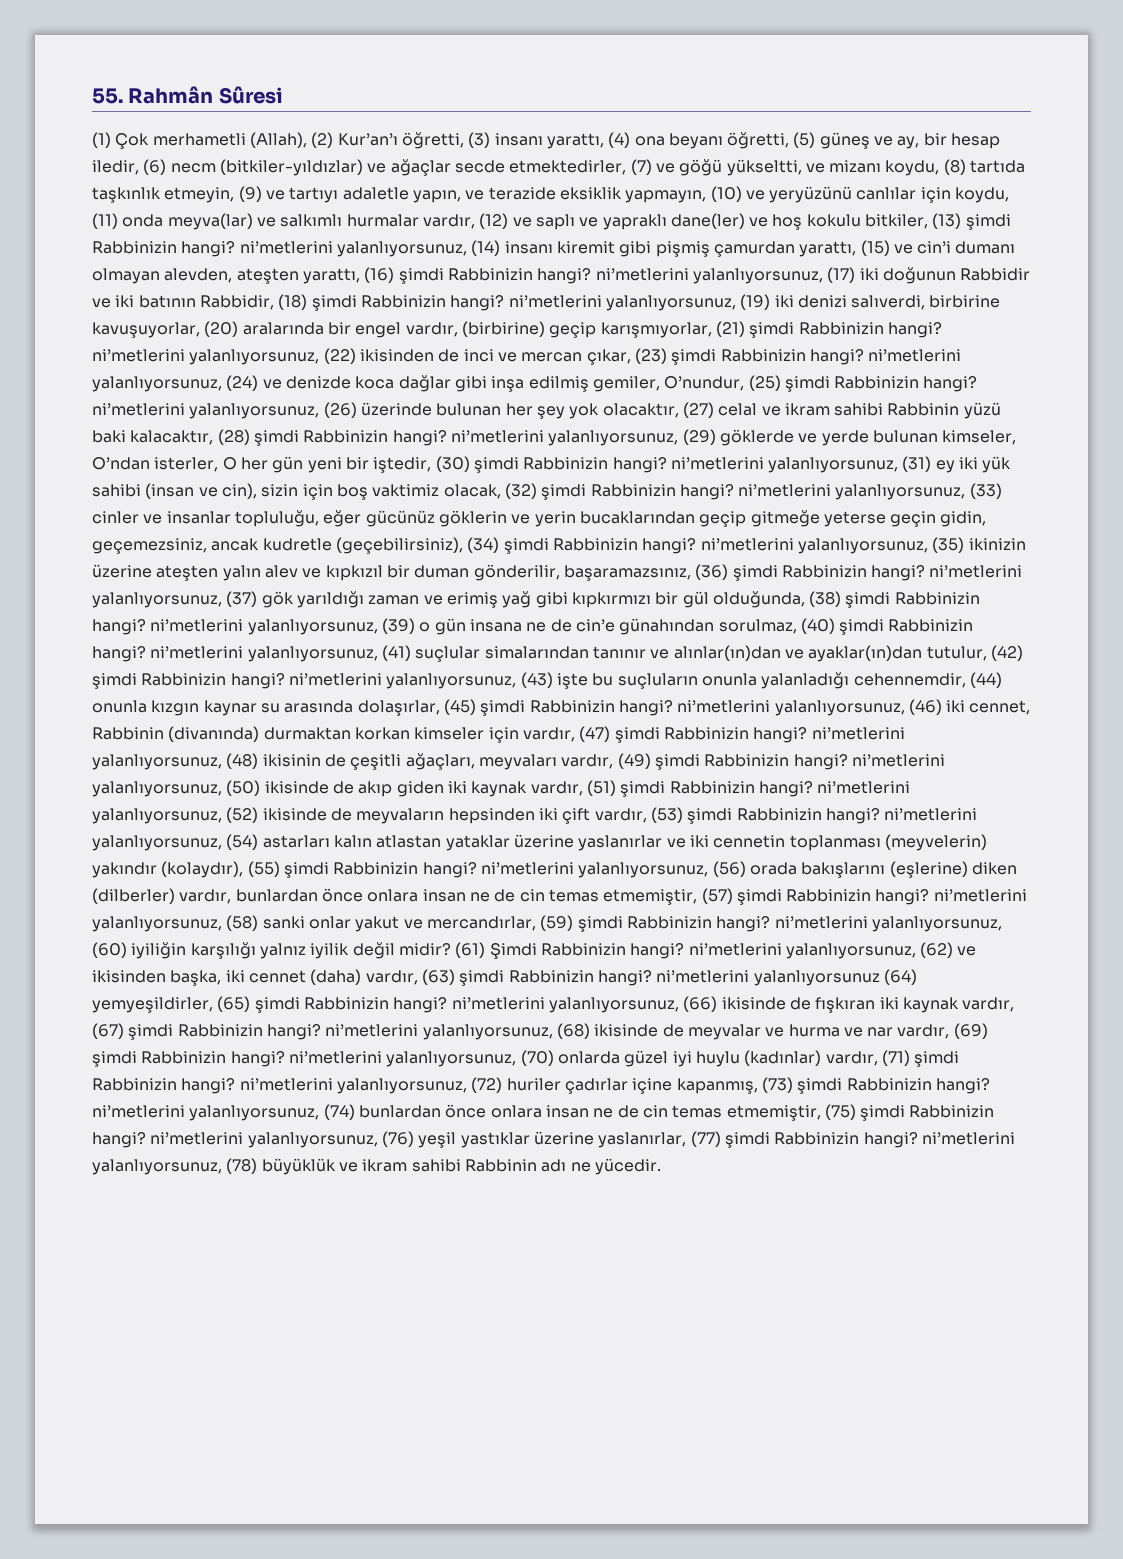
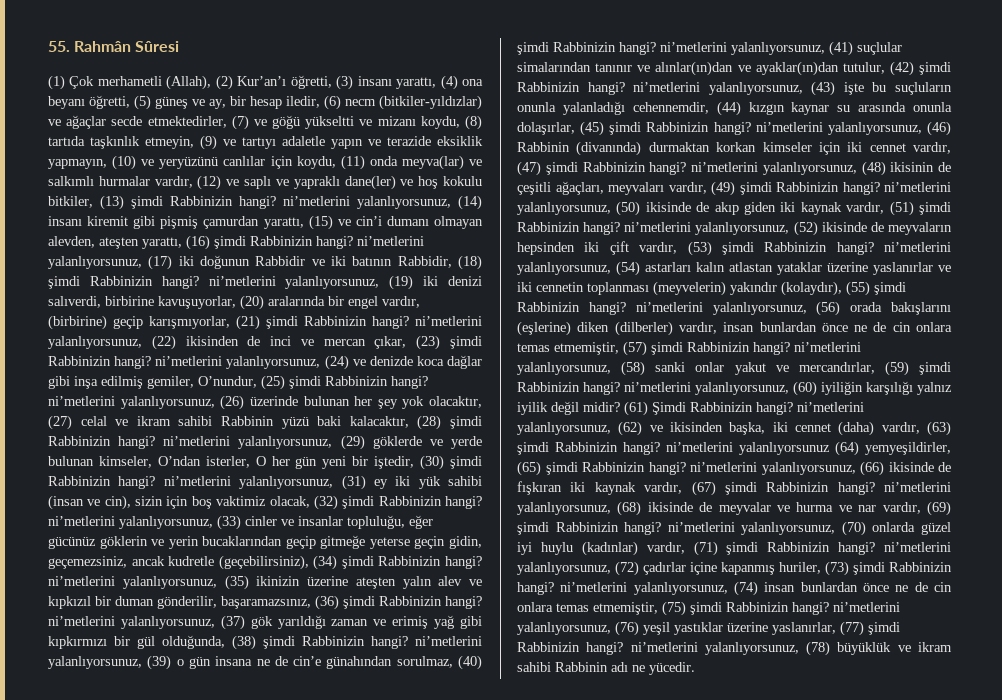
- (1) Çok merhametli (Allah), (2) Kur’an’ı öğretti, (3) insanı yarattı, (4) ona beyanı öğretti, (5) güneş ve ay, bir hesap iledir, (6) necm (bitkiler-yıldızlar) ve ağaçlar secde etmektedirler, (7) ve göğü yükseltti, ve mizanı koydu, (8) tartıda taşkınlık etmeyin, (9) ve tartıyı adaletle yapın, ve terazide eksiklik yapmayın, (10) ve yeryüzünü canlılar için koydu, (11) onda meyva(lar) ve salkımlı hurmalar vardır, (12) ve saplı ve yapraklı dane(ler) ve hoş kokulu bitkiler, (13) şimdi Rabbinizin hangi? ni’metlerini yalanlıyorsunuz, (14) insanı kiremit gibi pişmiş çamurdan yarattı, (15) ve cin’i dumanı olmayan alevden, ateşten yarattı, (16) şimdi Rabbinizin hangi? ni’metlerini yalanlıyorsunuz, (17) iki doğunun Rabbidir ve iki batının Rabbidir, (18) şimdi Rabbinizin hangi? ni’metlerini yalanlıyorsunuz, (19) iki denizi salıverdi, birbirine kavuşuyorlar, (20) aralarında bir engel vardır, (birbirine) geçip karışmıyorlar, (21) şimdi Rabbinizin hangi? ni’metlerini yalanlıyorsunuz, (22) ikisinden de inci ve mercan çıkar, (23) şimdi Rabbinizin hangi? ni’metlerini yalanlıyorsunuz, (24) ve denizde koca dağlar gibi inşa edilmiş gemiler, O’nundur, (25) şimdi Rabbinizin hangi? ni’metlerini yalanlıyorsunuz, (26) üzerinde bulunan her şey yok olacaktır, (27) celal ve ikram sahibi Rabbinin yüzü baki kalacaktır, (28) şimdi Rabbinizin hangi? ni’metlerini yalanlıyorsunuz, (29) göklerde ve yerde bulunan kimseler, O’ndan isterler, O her gün yeni bir iştedir, (30) şimdi Rabbinizin hangi? ni’metlerini yalanlıyorsunuz, (31) ey iki yük sahibi (insan ve cin), sizin için boş vaktimiz olacak, (32) şimdi Rabbinizin hangi? ni’metlerini yalanlıyorsunuz, (33) cinler ve insanlar topluluğu, eğer gücünüz göklerin ve yerin bucaklarından geçip gitmeğe yeterse geçin gidin, geçemezsiniz, ancak kudretle (geçebilirsiniz), (34) şimdi Rabbinizin hangi? ni’metlerini yalanlıyorsunuz, (35) ikinizin üzerine ateşten yalın alev ve kıpkızıl bir duman gönderilir, başaramazsınız, (36) şimdi Rabbinizin hangi? ni’metlerini yalanlıyorsunuz, (37) gök yarıldığı zaman ve erimiş yağ gibi kıpkırmızı bir gül olduğunda, (38) şimdi Rabbinizin hangi? ni’metlerini yalanlıyorsunuz, (39) o gün insana ne de cin’e günahından sorulmaz, (40) şimdi Rabbinizin hangi? ni’metlerini yalanlıyorsunuz, (41) suçlular simalarından tanınır ve alınlar(ın)dan ve ayaklar(ın)dan tutulur, (42) şimdi Rabbinizin hangi? ni’metlerini yalanlıyorsunuz, (43) işte bu suçluların onunla yalanladığı cehennemdir, (44) onunla kızgın kaynar su arasında dolaşırlar, (45) şimdi Rabbinizin hangi? ni’metlerini yalanlıyorsunuz, (46) iki cennet, Rabbinin (divanında) durmaktan korkan kimseler için vardır, (47) şimdi Rabbinizin hangi? ni’metlerini yalanlıyorsunuz, (48) ikisinin de çeşitli ağaçları, meyvaları vardır, (49) şimdi Rabbinizin hangi? ni’metlerini yalanlıyorsunuz, (50) ikisinde de akıp giden iki kaynak vardır, (51) şimdi Rabbinizin hangi? ni’metlerini yalanlıyorsunuz, (52) ikisinde de meyvaların hepsinden iki çift vardır, (53) şimdi Rabbinizin hangi? ni’metlerini yalanlıyorsunuz, (54) astarları kalın atlastan yataklar üzerine yaslanırlar ve iki cennetin toplanması (meyvelerin) yakındır (kolaydır), (55) şimdi Rabbinizin hangi? ni’metlerini yalanlıyorsunuz, (56) orada bakışlarını (eşlerine) diken (dilberler) vardır, bunlardan önce onlara insan ne de cin temas etmemiştir, (57) şimdi Rabbinizin hangi? ni’metlerini yalanlıyorsunuz, (58) sanki onlar yakut ve mercandırlar, (59) şimdi Rabbinizin hangi? ni’metlerini yalanlıyorsunuz, (60) iyiliğin karşılığı yalnız iyilik değil midir?
+ (1) Çok merhametli (Allah), (2) Kur’an’ı öğretti, (3) insanı yarattı, (4) ona beyanı öğretti, (5) güneş ve ay, bir hesap iledir, (6) necm (bitkiler-yıldızlar) ve ağaçlar secde etmektedirler, (7) ve göğü yükseltti ve mizanı koydu, (8) tartıda taşkınlık etmeyin, (9) ve tartıyı adaletle yapın ve terazide eksiklik yapmayın, (10) ve yeryüzünü canlılar için koydu, (11) onda meyva(lar) ve salkımlı hurmalar vardır, (12) ve saplı ve yapraklı dane(ler) ve hoş kokulu bitkiler, (13) şimdi Rabbinizin hangi? ni’metlerini yalanlıyorsunuz, (14) insanı kiremit gibi pişmiş çamurdan yarattı, (15) ve cin’i dumanı olmayan alevden, ateşten yarattı, (16) şimdi Rabbinizin hangi? ni’metlerini yalanlıyorsunuz, (17) iki doğunun Rabbidir ve iki batının Rabbidir, (18) şimdi Rabbinizin hangi? ni’metlerini yalanlıyorsunuz, (19) iki denizi salıverdi, birbirine kavuşuyorlar, (20) aralarında bir engel vardır, (birbirine) geçip karışmıyorlar, (21) şimdi Rabbinizin hangi? ni’metlerini yalanlıyorsunuz, (22) ikisinden de inci ve mercan çıkar, (23) şimdi Rabbinizin hangi? ni’metlerini yalanlıyorsunuz, (24) ve denizde koca dağlar gibi inşa edilmiş gemiler, O’nundur, (25) şimdi Rabbinizin hangi? ni’metlerini yalanlıyorsunuz, (26) üzerinde bulunan her şey yok olacaktır, (27) celal ve ikram sahibi Rabbinin yüzü baki kalacaktır, (28) şimdi Rabbinizin hangi? ni’metlerini yalanlıyorsunuz, (29) göklerde ve yerde bulunan kimseler, O’ndan isterler, O her gün yeni bir iştedir, (30) şimdi Rabbinizin hangi? ni’metlerini yalanlıyorsunuz, (31) ey iki yük sahibi (insan ve cin), sizin için boş vaktimiz olacak, (32) şimdi Rabbinizin hangi? ni’metlerini yalanlıyorsunuz, (33) cinler ve insanlar topluluğu, eğer gücünüz göklerin ve yerin bucaklarından geçip gitmeğe yeterse geçin gidin, geçemezsiniz, ancak kudretle (geçebilirsiniz), (34) şimdi Rabbinizin hangi? ni’metlerini yalanlıyorsunuz, (35) ikinizin üzerine ateşten yalın alev ve kıpkızıl bir duman gönderilir, başaramazsınız, (36) şimdi Rabbinizin hangi? ni’metlerini yalanlıyorsunuz, (37) gök yarıldığı zaman ve erimiş yağ gibi kıpkırmızı bir gül olduğunda, (38) şimdi Rabbinizin hangi? ni’metlerini yalanlıyorsunuz, (39) o gün insana ne de cin’e günahından sorulmaz, (40) şimdi Rabbinizin hangi? ni’metlerini yalanlıyorsunuz, (41) suçlular simalarından tanınır ve alınlar(ın)dan ve ayaklar(ın)dan tutulur, (42) şimdi Rabbinizin hangi? ni’metlerini yalanlıyorsunuz, (43) işte bu suçluların onunla yalanladığı cehennemdir, (44) kızgın kaynar su arasında onunla dolaşırlar, (45) şimdi Rabbinizin hangi? ni’metlerini yalanlıyorsunuz, (46) Rabbinin (divanında) durmaktan korkan kimseler için iki cennet vardır, (47) şimdi Rabbinizin hangi? ni’metlerini yalanlıyorsunuz, (48) ikisinin de çeşitli ağaçları, meyvaları vardır, (49) şimdi Rabbinizin hangi? ni’metlerini yalanlıyorsunuz, (50) ikisinde de akıp giden iki kaynak vardır, (51) şimdi Rabbinizin hangi? ni’metlerini yalanlıyorsunuz, (52) ikisinde de meyvaların hepsinden iki çift vardır, (53) şimdi Rabbinizin hangi? ni’metlerini yalanlıyorsunuz, (54) astarları kalın atlastan yataklar üzerine yaslanırlar ve iki cennetin toplanması (meyvelerin) yakındır (kolaydır), (55) şimdi Rabbinizin hangi? ni’metlerini yalanlıyorsunuz, (56) orada bakışlarını (eşlerine) diken (dilberler) vardır, insan bunlardan önce ne de cin onlara temas etmemiştir, (57) şimdi Rabbinizin hangi? ni’metlerini yalanlıyorsunuz, (58) sanki onlar yakut ve mercandırlar, (59) şimdi Rabbinizin hangi? ni’metlerini yalanlıyorsunuz, (60) iyiliğin karşılığı yalnız iyilik değil midir?
- (61) Şimdi Rabbinizin hangi? ni’metlerini yalanlıyorsunuz, (62) ve ikisinden başka, iki cennet (daha) vardır, (63) şimdi Rabbinizin hangi? ni’metlerini yalanlıyorsunuz (64) yemyeşildirler, (65) şimdi Rabbinizin hangi? ni’metlerini yalanlıyorsunuz, (66) ikisinde de fışkıran iki kaynak vardır, (67) şimdi Rabbinizin hangi? ni’metlerini yalanlıyorsunuz, (68) ikisinde de meyvalar ve hurma ve nar vardır, (69) şimdi Rabbinizin hangi? ni’metlerini yalanlıyorsunuz, (70) onlarda güzel iyi huylu (kadınlar) vardır, (71) şimdi Rabbinizin hangi? ni’metlerini yalanlıyorsunuz, (72) huriler çadırlar içine kapanmış, (73) şimdi Rabbinizin hangi? ni’metlerini yalanlıyorsunuz, (74) bunlardan önce onlara insan ne de cin temas etmemiştir, (75) şimdi Rabbinizin hangi? ni’metlerini yalanlıyorsunuz, (76) yeşil yastıklar üzerine yaslanırlar, (77) şimdi Rabbinizin hangi? ni’metlerini yalanlıyorsunuz, (78) büyüklük ve ikram sahibi Rabbinin adı ne yücedir.
+ (61) Şimdi Rabbinizin hangi? ni’metlerini yalanlıyorsunuz, (62) ve ikisinden başka, iki cennet (daha) vardır, (63) şimdi Rabbinizin hangi? ni’metlerini yalanlıyorsunuz (64) yemyeşildirler, (65) şimdi Rabbinizin hangi? ni’metlerini yalanlıyorsunuz, (66) ikisinde de fışkıran iki kaynak vardır, (67) şimdi Rabbinizin hangi? ni’metlerini yalanlıyorsunuz, (68) ikisinde de meyvalar ve hurma ve nar vardır, (69) şimdi Rabbinizin hangi? ni’metlerini yalanlıyorsunuz, (70) onlarda güzel iyi huylu (kadınlar) vardır, (71) şimdi Rabbinizin hangi? ni’metlerini yalanlıyorsunuz, (72) çadırlar içine kapanmış huriler, (73) şimdi Rabbinizin hangi? ni’metlerini yalanlıyorsunuz, (74) insan bunlardan önce ne de cin onlara temas etmemiştir, (75) şimdi Rabbinizin hangi? ni’metlerini yalanlıyorsunuz, (76) yeşil yastıklar üzerine yaslanırlar, (77) şimdi Rabbinizin hangi? ni’metlerini yalanlıyorsunuz, (78) büyüklük ve ikram sahibi Rabbinin adı ne yücedir.

